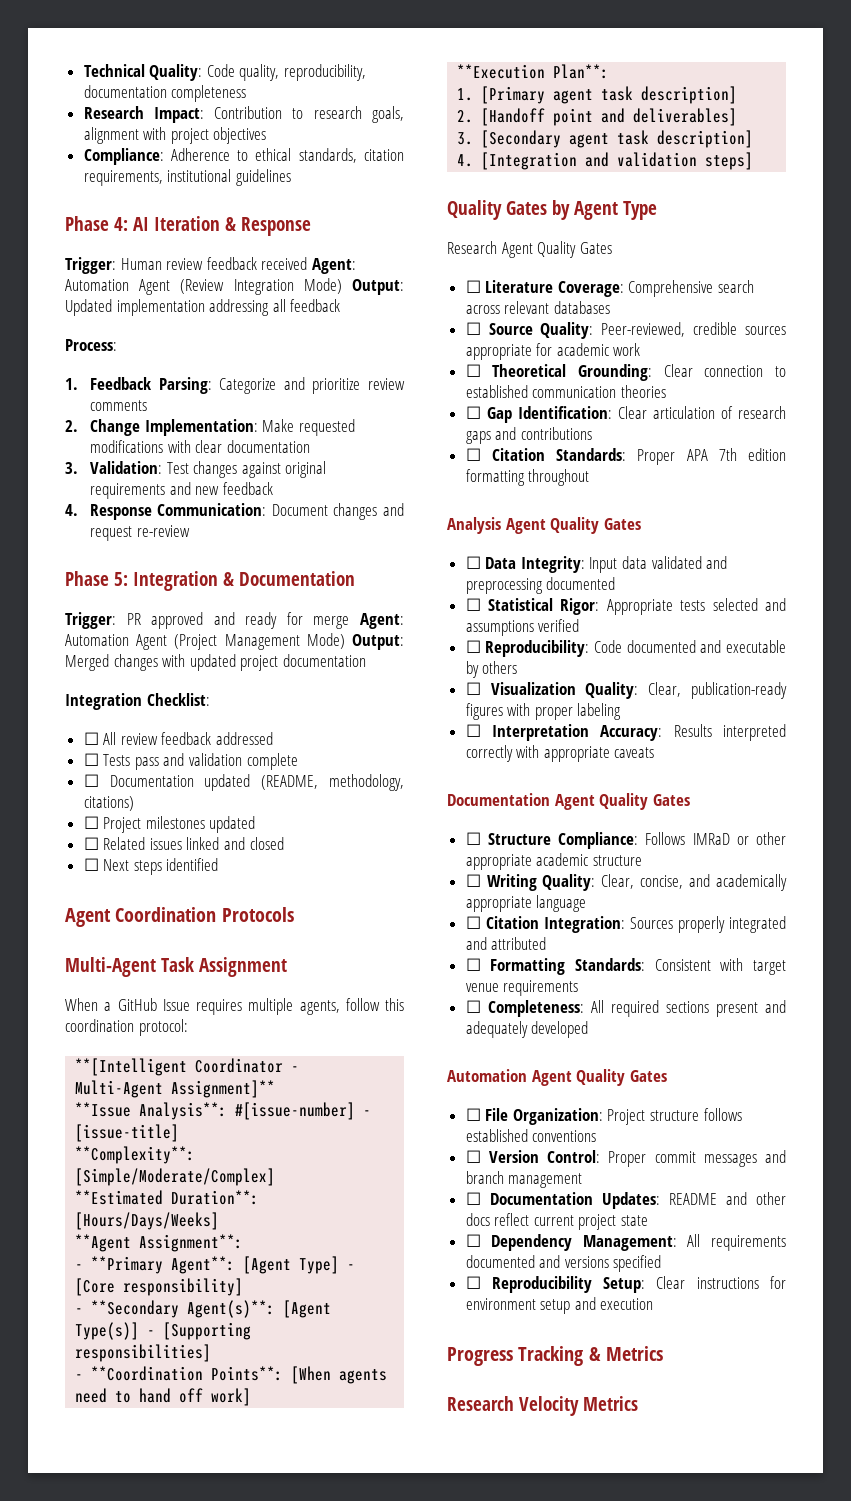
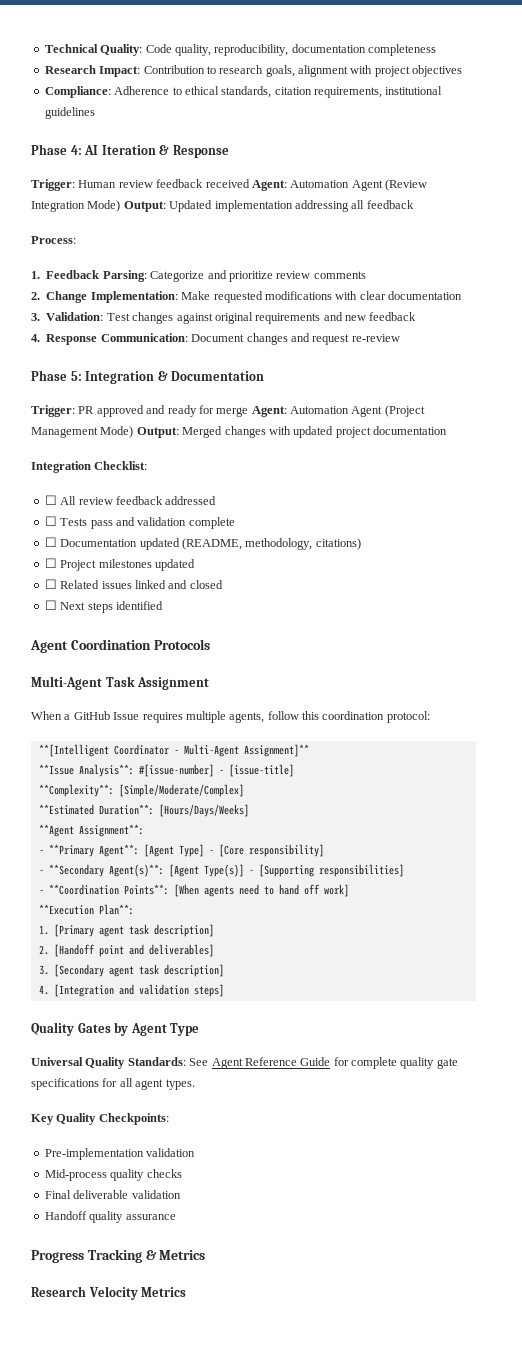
- Research Agent Quality Gates
- ☐ Literature Coverage: Comprehensive search across relevant databases
- ☐ Source Quality: Peer-reviewed, credible sources appropriate for academic work
- ☐ Theoretical Grounding: Clear connection to established communication theories
- ☐ Gap Identification: Clear articulation of research gaps and contributions
- ☐ Citation Standards: Proper APA 7th edition formatting throughout
- Analysis Agent Quality Gates
- ☐ Data Integrity: Input data validated and preprocessing documented
- ☐ Statistical Rigor: Appropriate tests selected and assumptions verified
- ☐ Reproducibility: Code documented and executable by others
- ☐ Visualization Quality: Clear, publication-ready figures with proper labeling
- ☐ Interpretation Accuracy: Results interpreted correctly with appropriate caveats
- Documentation Agent Quality Gates
- ☐ Structure Compliance: Follows IMRaD or other appropriate academic structure
- ☐ Writing Quality: Clear, concise, and academically appropriate language
- ☐ Citation Integration: Sources properly integrated and attributed
- ☐ Formatting Standards: Consistent with target venue requirements
- ☐ Completeness: All required sections present and adequately developed
- Automation Agent Quality Gates
- ☐ File Organization: Project structure follows established conventions
- ☐ Version Control: Proper commit messages and branch management
- ☐ Documentation Updates: README and other docs reflect current project state
- ☐ Dependency Management: All requirements documented and versions specified
- ☐ Reproducibility Setup: Clear instructions for environment setup and execution
+ Universal Quality Standards: See Agent Reference Guide for complete quality gate specifications for all agent types.
+ Key Quality Checkpoints:
+ Pre-implementation validation
+ Mid-process quality checks
+ Final deliverable validation
+ Handoff quality assurance

